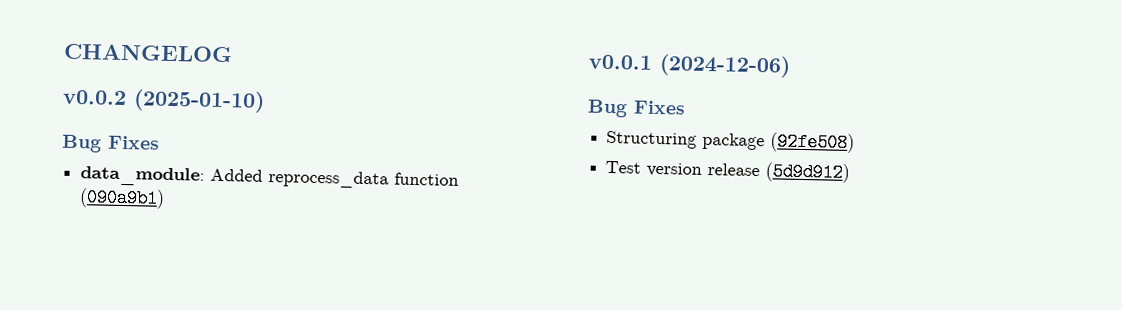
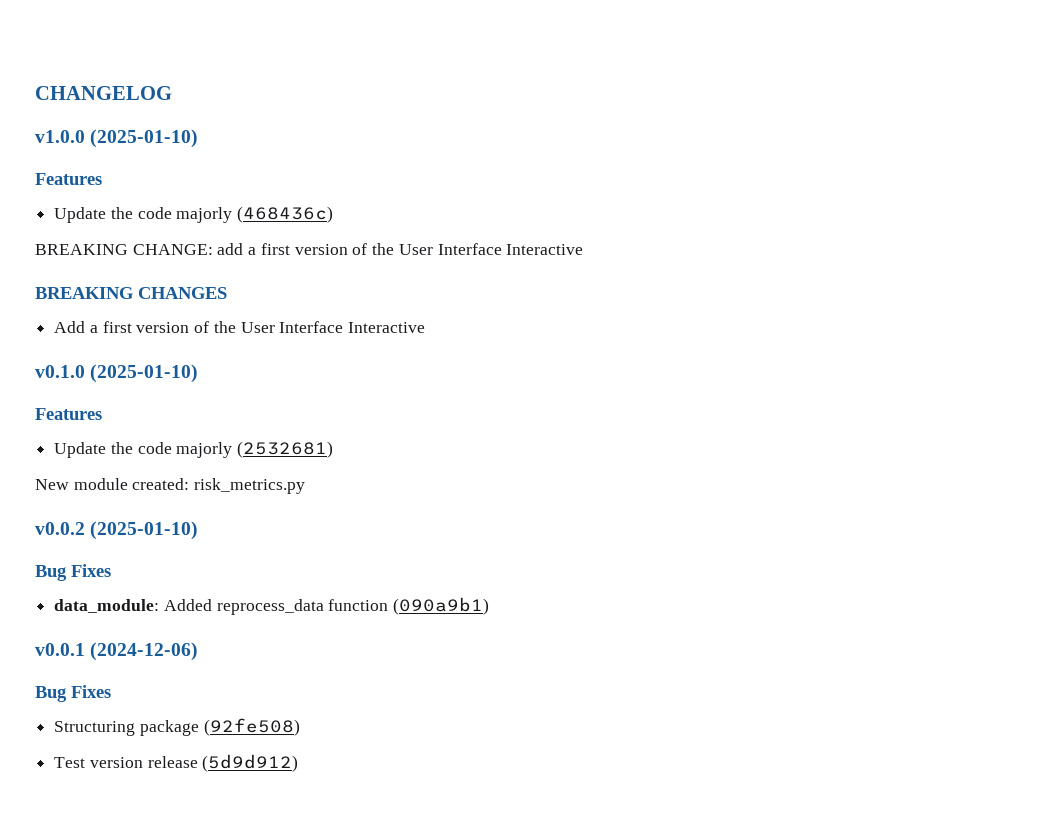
+ v1.0.0 (2025-01-10)
+ Features
+ Update the code majorly (468436c)
+ BREAKING CHANGE: add a first version of the User Interface Interactive
+ BREAKING CHANGES
+ Add a first version of the User Interface Interactive
+ v0.1.0 (2025-01-10)
+ Features
+ Update the code majorly (2532681)
+ New module created: risk_metrics.py

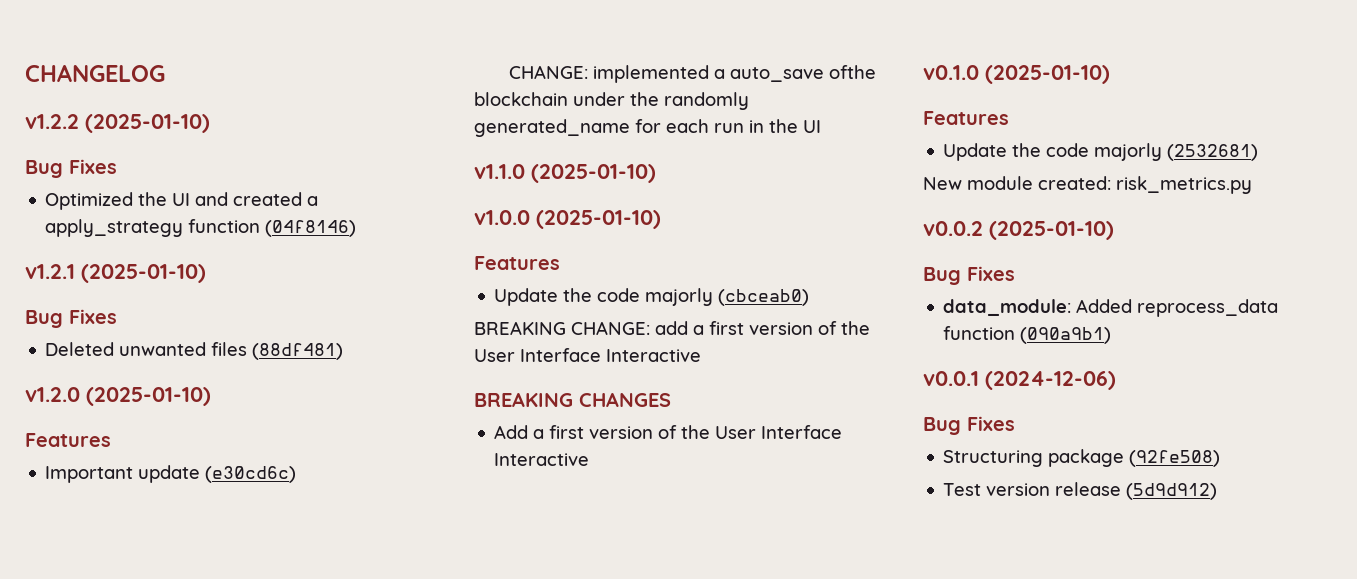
+ v1.2.2 (2025-01-10)
+ Bug Fixes
+ Optimized the UI and created a apply_strategy function (04f8146)
+ v1.2.1 (2025-01-10)
+ Bug Fixes
+ Deleted unwanted files (88df481)
+ v1.2.0 (2025-01-10)
+ Features
+ Important update (e30cd6c)
+ CHANGE: implemented a auto_save ofthe blockchain under the randomly generated_name for each run in the UI
+ v1.1.0 (2025-01-10)
- Update the code majorly (468436c)
+ Update the code majorly (cbceab0)

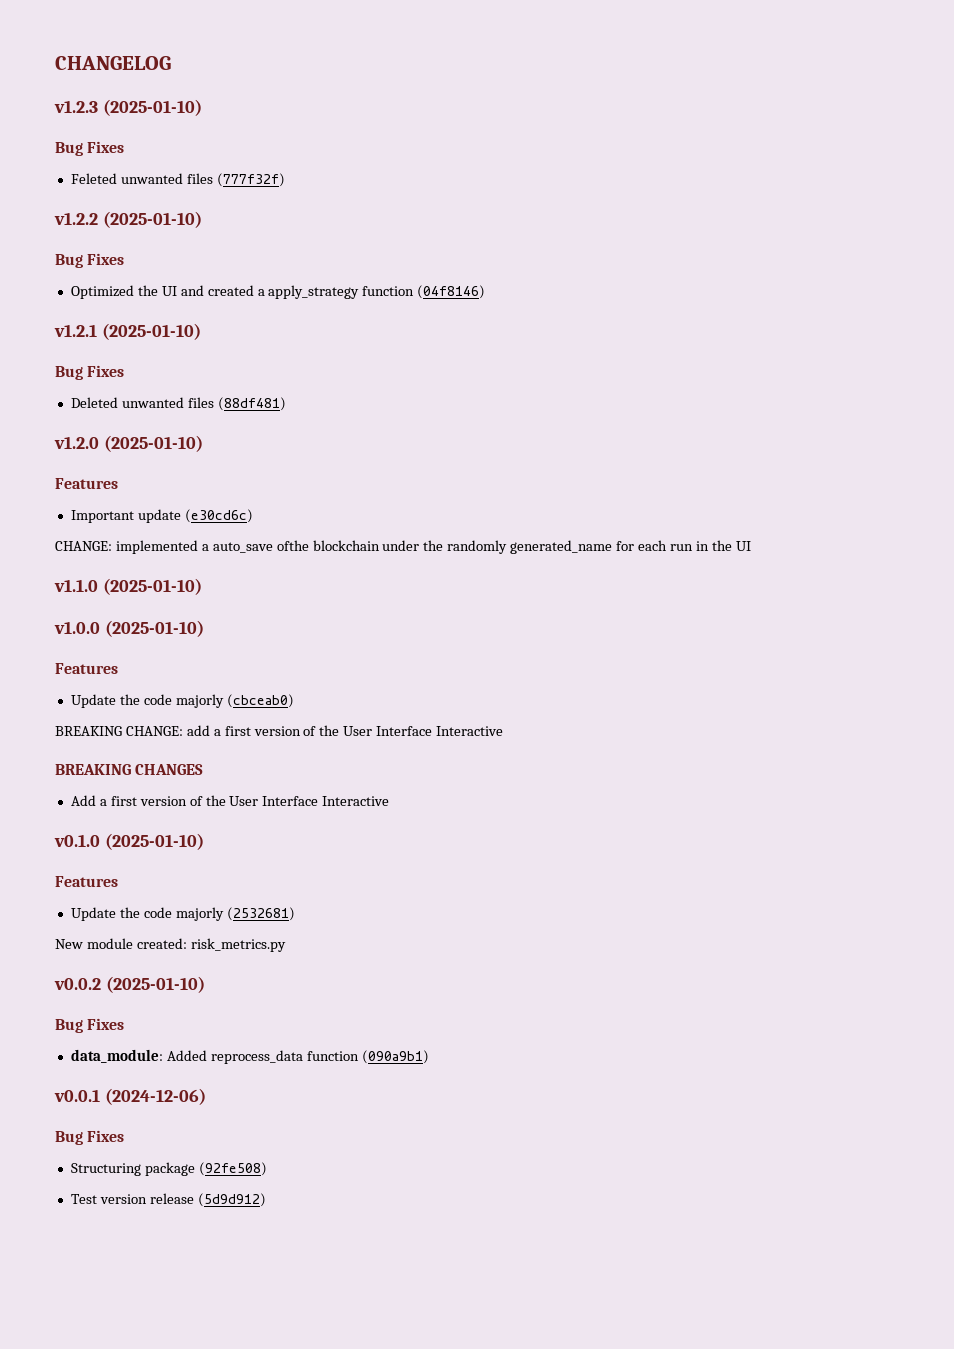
+ v1.2.3 (2025-01-10)
+ Bug Fixes
+ Feleted unwanted files (777f32f)

